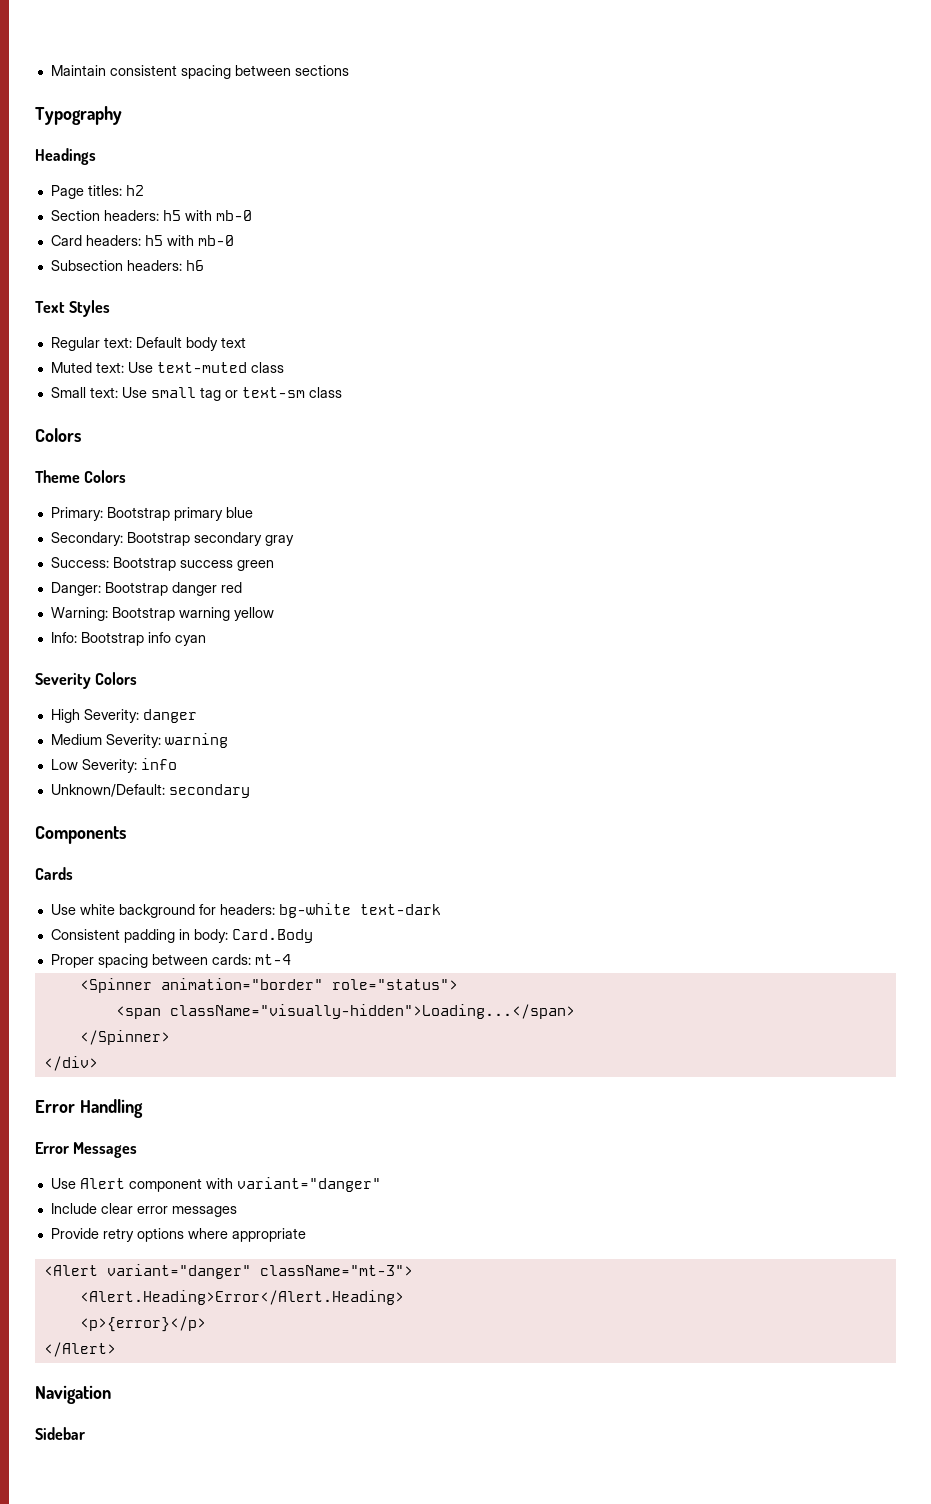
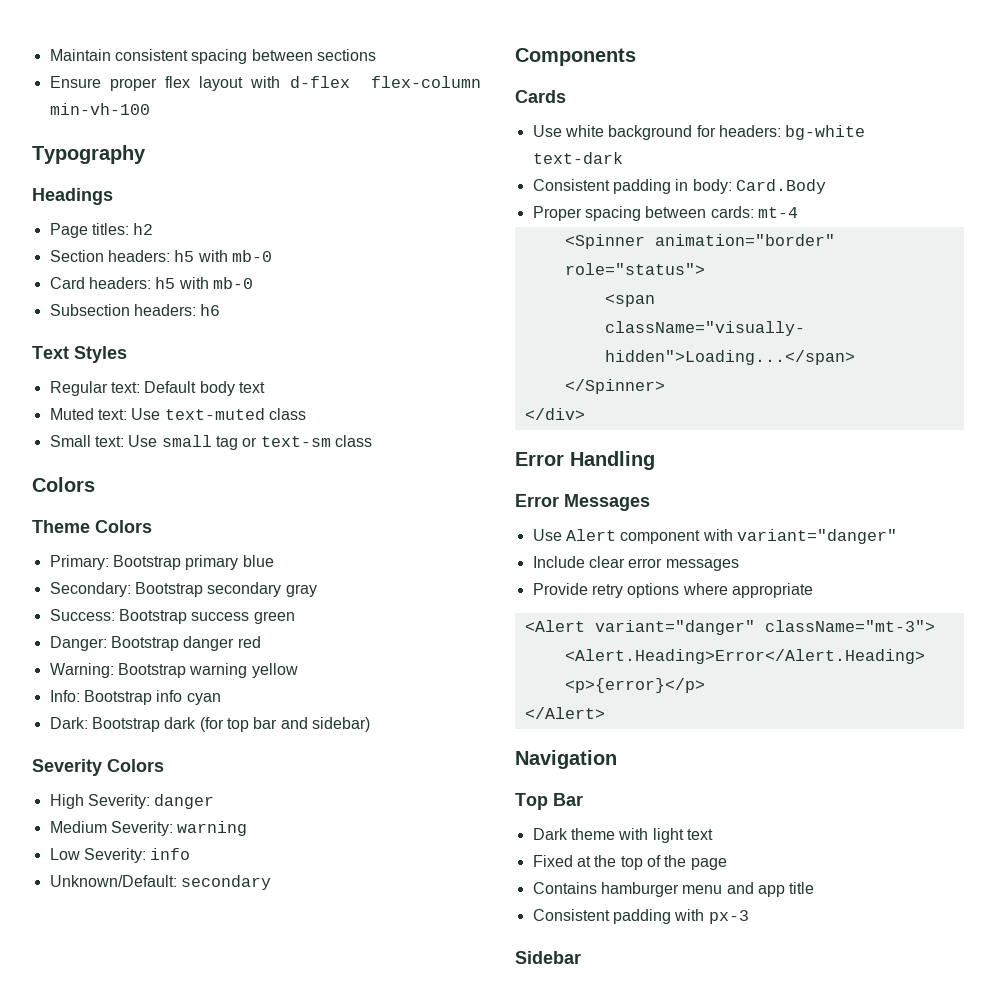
+ Ensure proper flex layout with d-flex flex-column min-vh-100
+ Dark: Bootstrap dark (for top bar and sidebar)
+ Top Bar
+ Dark theme with light text
+ Fixed at the top of the page
+ Contains hamburger menu and app title
+ Consistent padding with px-3

